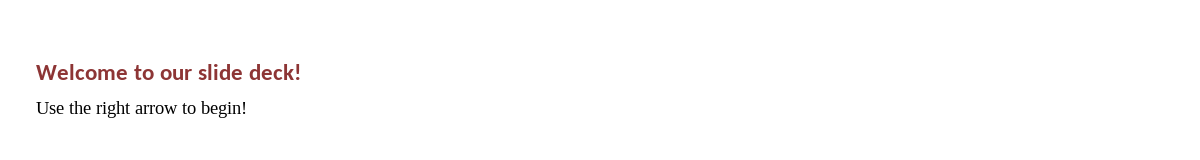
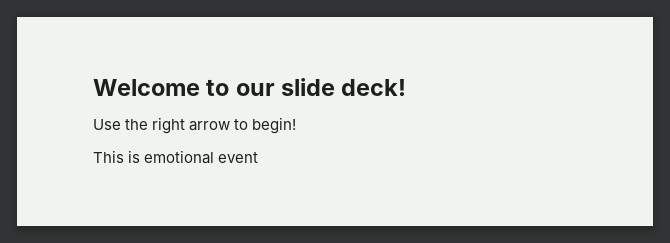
+ This is emotional event

